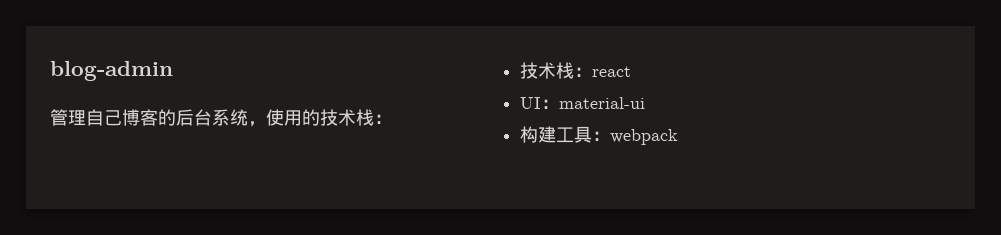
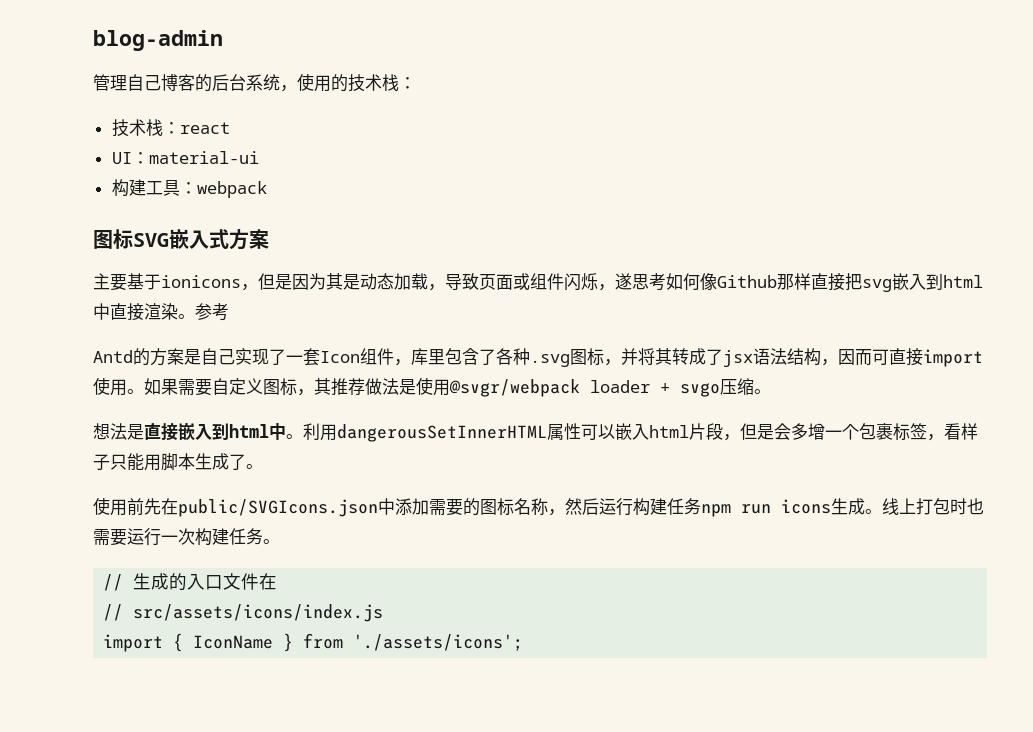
+ 图标SVG嵌入式方案
+ 主要基于ionicons，但是因为其是动态加载，导致页面或组件闪烁，遂思考如何像Github那样直接把svg嵌入到html中直接渲染。参考
+ Antd的方案是自己实现了一套Icon组件，库里包含了各种.svg图标，并将其转成了jsx语法结构，因而可直接import使用。如果需要自定义图标，其推荐做法是使用@svgr/webpack loader + svgo压缩。
+ 想法是直接嵌入到html中。利用dangerousSetInnerHTML属性可以嵌入html片段，但是会多增一个包裹标签，看样子只能用脚本生成了。
+ 使用前先在public/SVGIcons.json中添加需要的图标名称，然后运行构建任务npm run icons生成。线上打包时也需要运行一次构建任务。
+ // 生成的入口文件在
+ // src/assets/icons/index.js
+ import { IconName } from './assets/icons';

